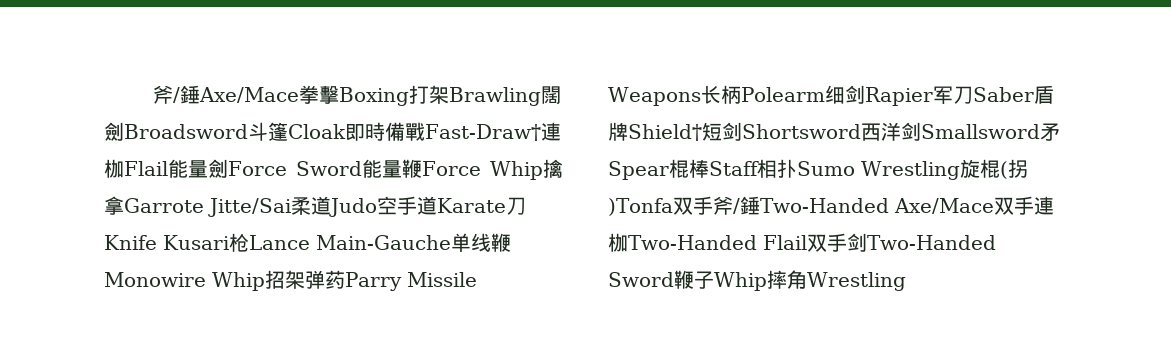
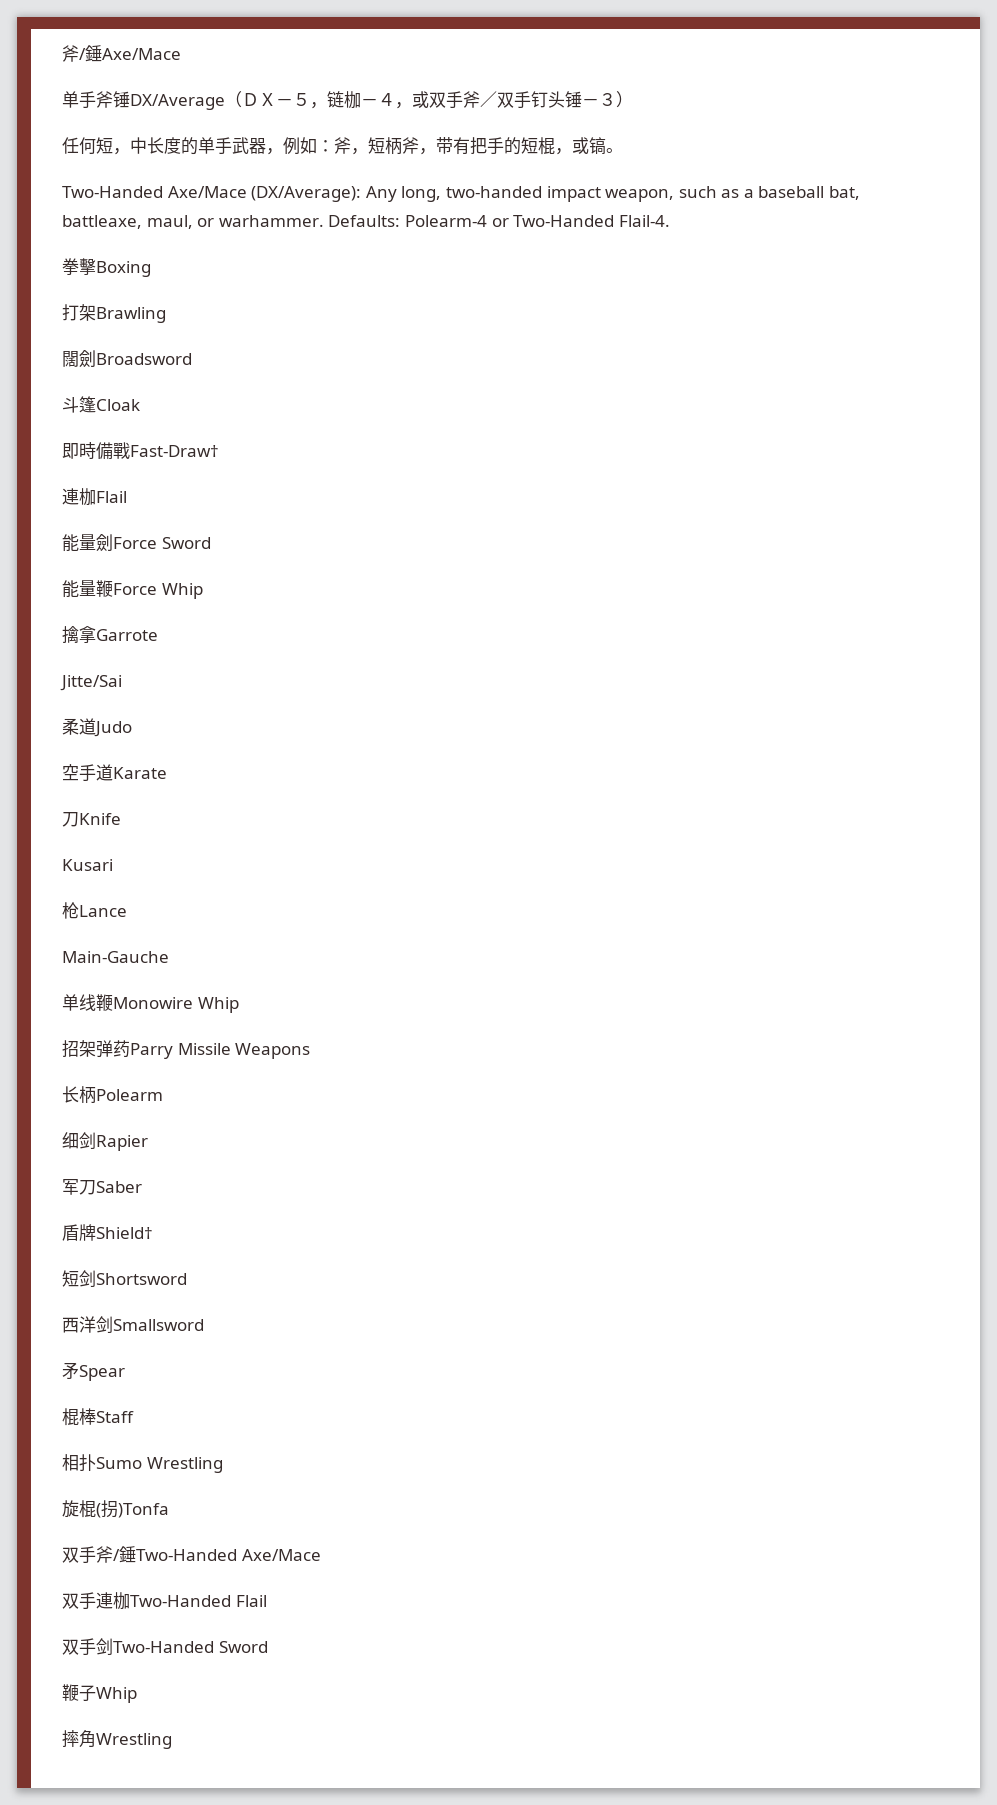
- 斧/錘Axe/Mace拳擊Boxing打架Brawling闊劍Broadsword斗篷Cloak即時備戰Fast-Draw†連枷Flail能量劍Force Sword能量鞭Force Whip擒拿Garrote Jitte/Sai柔道Judo空手道Karate刀Knife Kusari枪Lance Main-Gauche单线鞭Monowire Whip招架弹药Parry Missile Weapons长柄Polearm细剑Rapier军刀Saber盾牌Shield†短剑Shortsword西洋剑Smallsword矛Spear棍棒Staff相扑Sumo Wrestling旋棍(拐)Tonfa双手斧/錘Two-Handed Axe/Mace双手連枷Two-Handed Flail双手剑Two-Handed Sword鞭子Whip摔角Wrestling
+ 斧/錘Axe/Mace
+ 单手斧锤DX/Average（ＤＸ－５，链枷－４，或双手斧／双手钉头锤－３）
+ 任何短，中长度的单手武器，例如：斧，短柄斧，带有把手的短棍，或镐。
+ Two-Handed Axe/Mace (DX/Average): Any long, two-handed impact weapon, such as a baseball bat, battleaxe, maul, or warhammer. Defaults: Polearm-4 or Two-Handed Flail-4.
+ 拳擊Boxing
+ 打架Brawling
+ 闊劍Broadsword
+ 斗篷Cloak
+ 即時備戰Fast-Draw†
+ 連枷Flail
+ 能量劍Force Sword
+ 能量鞭Force Whip
+ 擒拿Garrote
+ Jitte/Sai
+ 柔道Judo
+ 空手道Karate
+ 刀Knife
+ Kusari
+ 枪Lance
+ Main-Gauche
+ 单线鞭Monowire Whip
+ 招架弹药Parry Missile Weapons
+ 长柄Polearm
+ 细剑Rapier
+ 军刀Saber
+ 盾牌Shield†
+ 短剑Shortsword
+ 西洋剑Smallsword
+ 矛Spear
+ 棍棒Staff
+ 相扑Sumo Wrestling
+ 旋棍(拐)Tonfa
+ 双手斧/錘Two-Handed Axe/Mace
+ 双手連枷Two-Handed Flail
+ 双手剑Two-Handed Sword
+ 鞭子Whip
+ 摔角Wrestling

